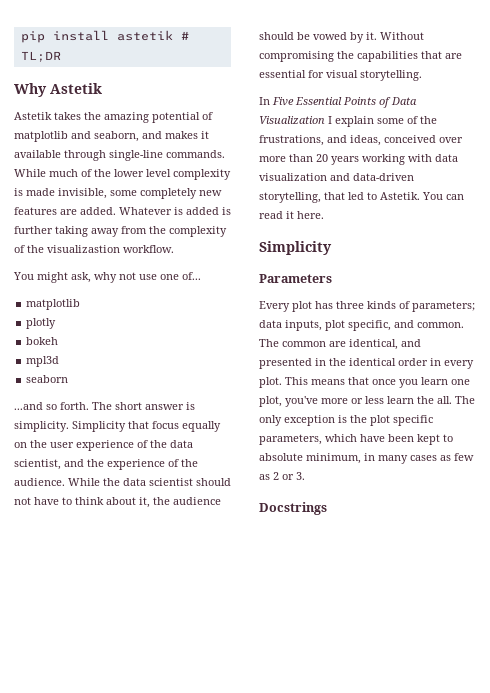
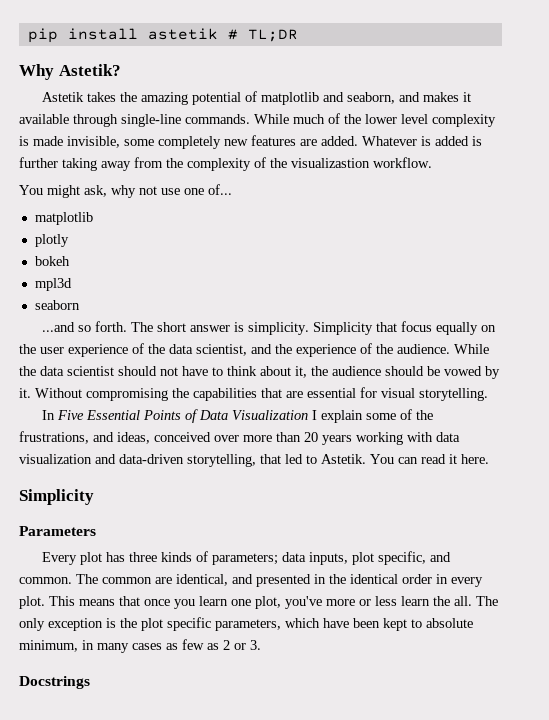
- Why Astetik
+ Why Astetik?

